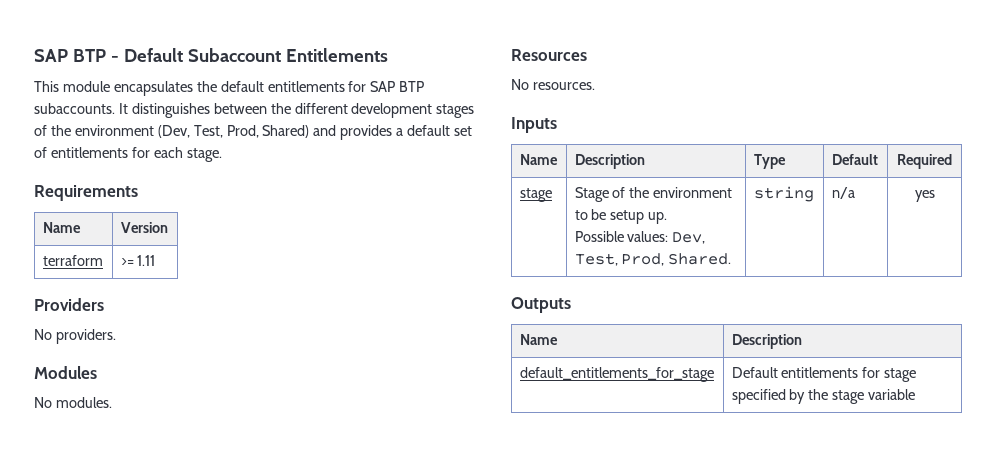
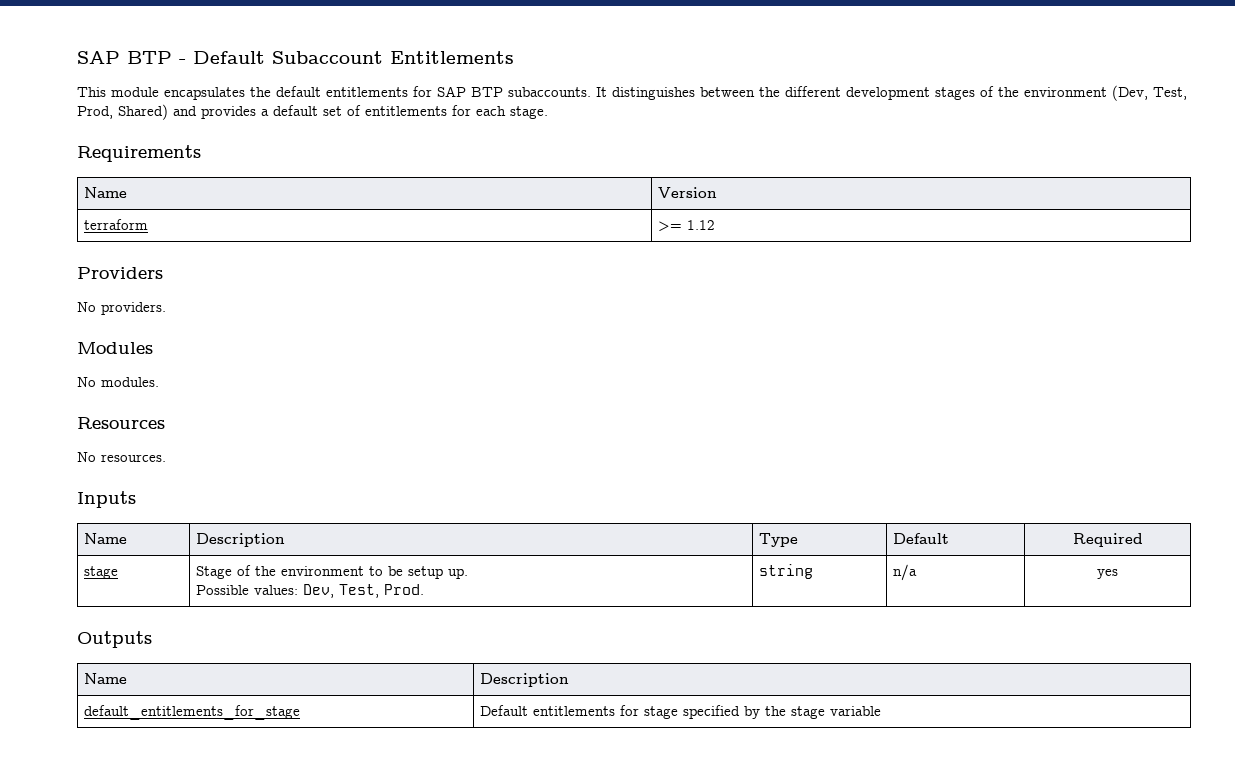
- terraform | >= 1.11
+ terraform | >= 1.12
  stage | Stage of the environment to be setup up.
- Possible values: Dev, Test, Prod, Shared. | string | n/a | yes
+ Possible values: Dev, Test, Prod. | string | n/a | yes

